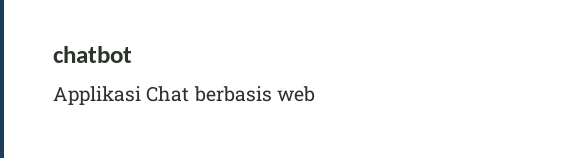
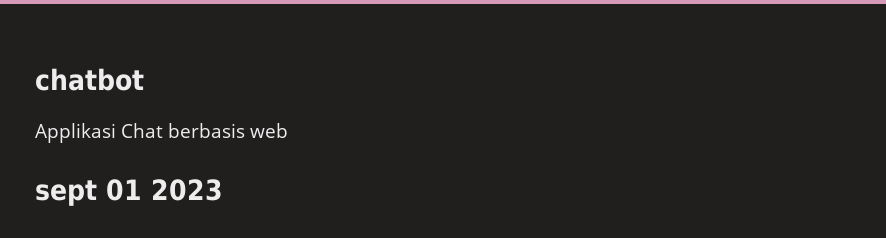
+ sept 01 2023

